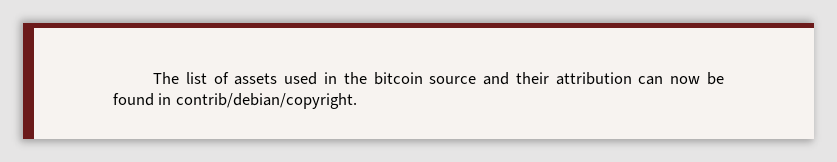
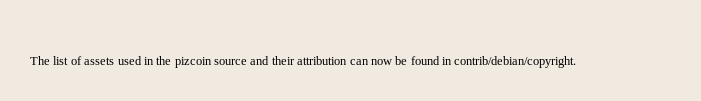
- The list of assets used in the bitcoin source and their attribution can now be found in contrib/debian/copyright.
+ The list of assets used in the pizcoin source and their attribution can now be found in contrib/debian/copyright.

